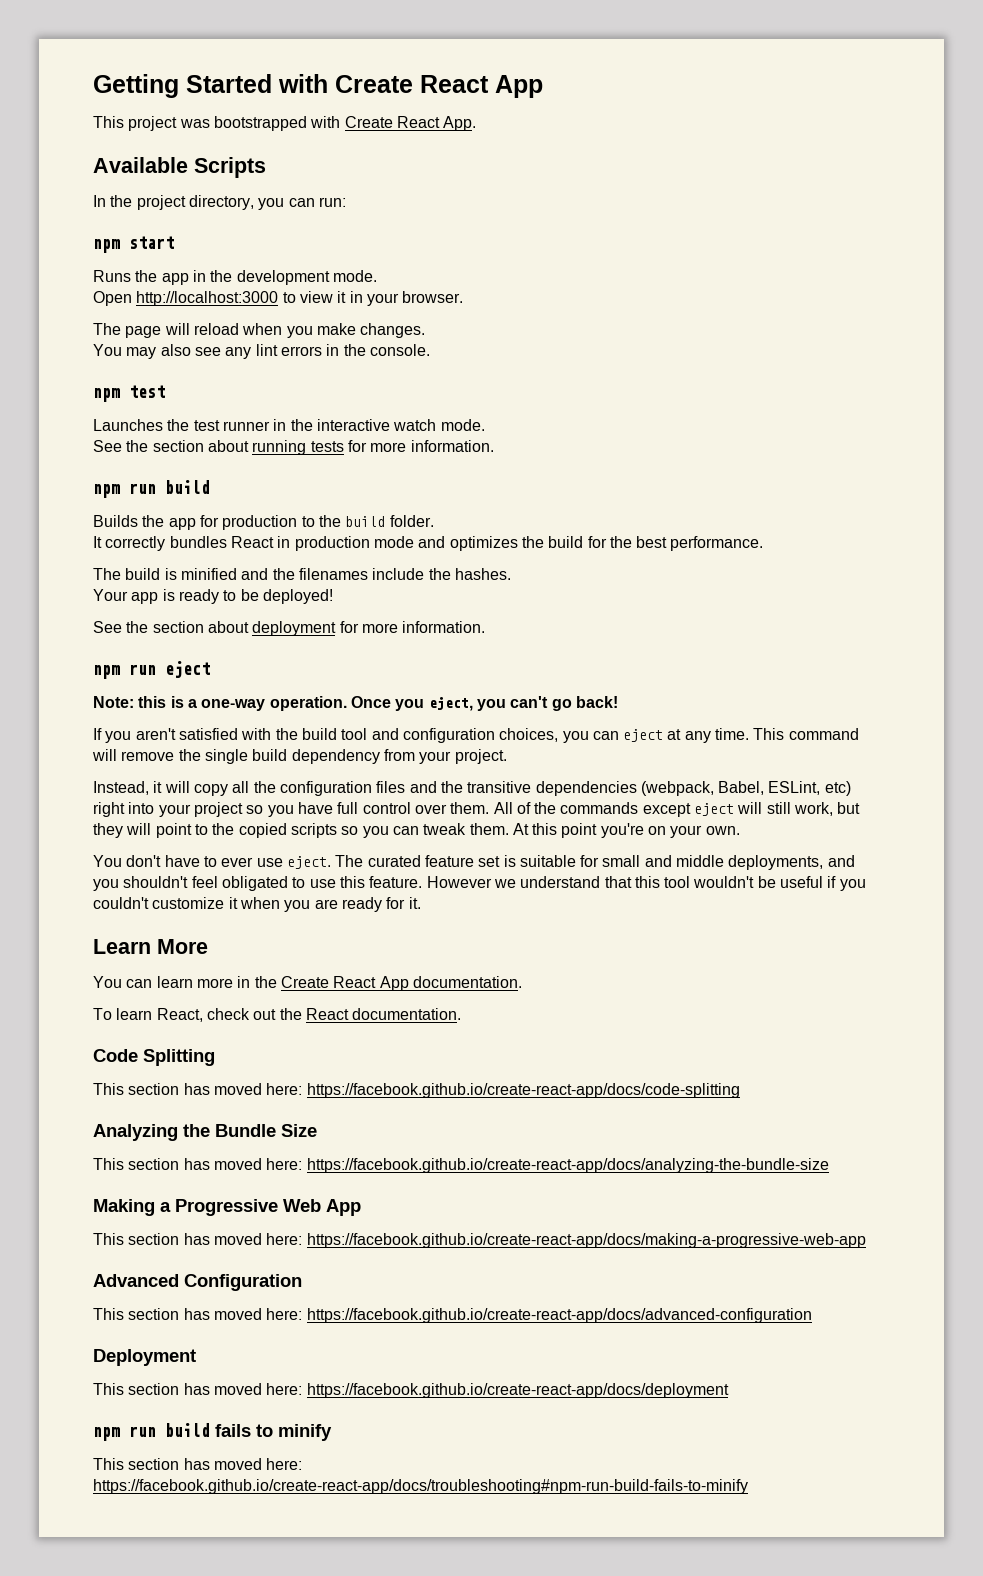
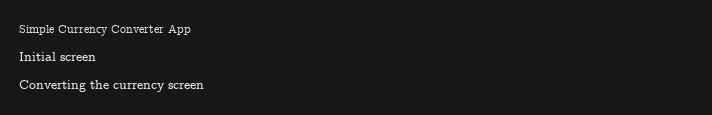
- Getting Started with Create React App
- This project was bootstrapped with Create React App.
- Available Scripts
- In the project directory, you can run:
- npm start
- Runs the app in the development mode.
- Open http://localhost:3000 to view it in your browser.
- The page will reload when you make changes.
- You may also see any lint errors in the console.
- npm test
- Launches the test runner in the interactive watch mode.
- See the section about running tests for more information.
- npm run build
- Builds the app for production to the build folder.
- It correctly bundles React in production mode and optimizes the build for the best performance.
- The build is minified and the filenames include the hashes.
- Your app is ready to be deployed!
- See the section about deployment for more information.
- npm run eject
- Note: this is a one-way operation. Once you eject, you can't go back!
- If you aren't satisfied with the build tool and configuration choices, you can eject at any time. This command will remove the single build dependency from your project.
- Instead, it will copy all the configuration files and the transitive dependencies (webpack, Babel, ESLint, etc) right into your project so you have full control over them. All of the commands except eject will still work, but they will point to the copied scripts so you can tweak them. At this point you're on your own.
- You don't have to ever use eject. The curated feature set is suitable for small and middle deployments, and you shouldn't feel obligated to use this feature. However we understand that this tool wouldn't be useful if you couldn't customize it when you are ready for it.
- Learn More
- You can learn more in the Create React App documentation.
- To learn React, check out the React documentation.
- Code Splitting
- This section has moved here: https://facebook.github.io/create-react-app/docs/code-splitting
- Analyzing the Bundle Size
- This section has moved here: https://facebook.github.io/create-react-app/docs/analyzing-the-bundle-size
- Making a Progressive Web App
- This section has moved here: https://facebook.github.io/create-react-app/docs/making-a-progressive-web-app
- Advanced Configuration
- This section has moved here: https://facebook.github.io/create-react-app/docs/advanced-configuration
- Deployment
- This section has moved here: https://facebook.github.io/create-react-app/docs/deployment
- npm run build fails to minify
- This section has moved here: https://facebook.github.io/create-react-app/docs/troubleshooting#npm-run-build-fails-to-minify
+ Simple Currency Converter App
+ Initial screen
+ Converting the currency screen

